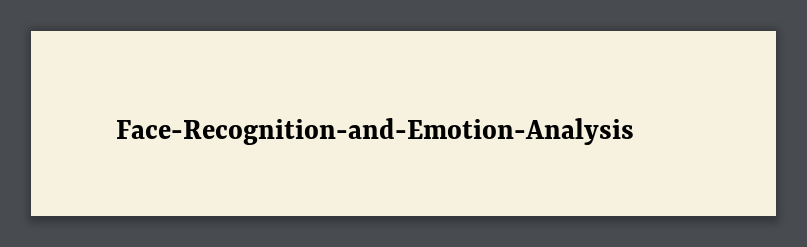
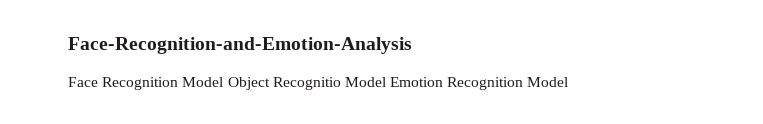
+ Face Recognition Model Object Recognitio Model Emotion Recognition Model

